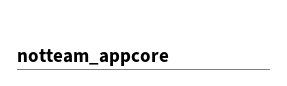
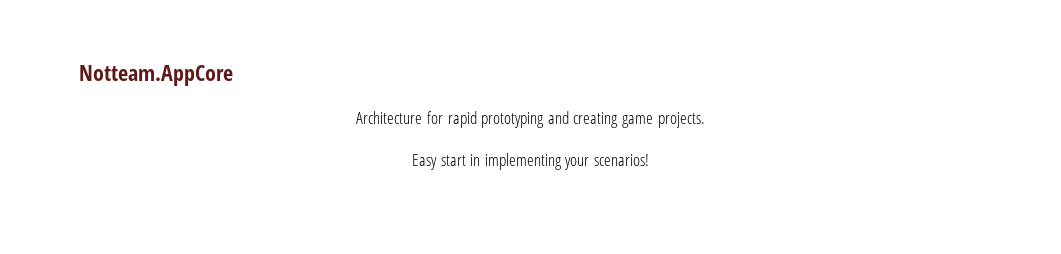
- notteam_appcore
+ Notteam.AppCore
+ Architecture for rapid prototyping and creating game projects.
+ Easy start in implementing your scenarios!

